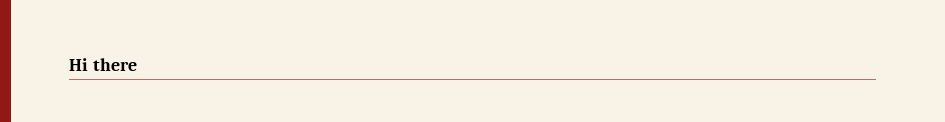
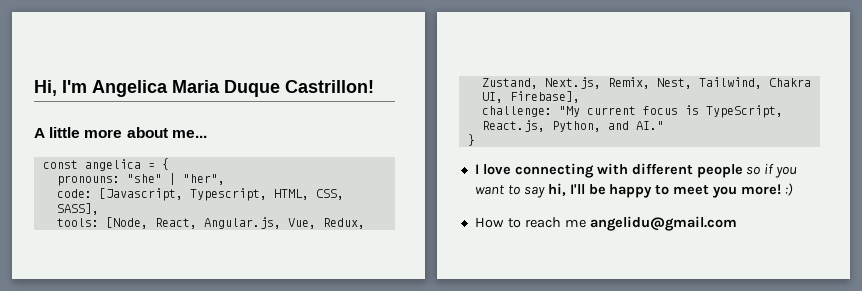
- Hi there
+ Hi, I'm Angelica Maria Duque Castrillon!
+ A little more about me...
+ const angelica = {
+ pronouns: "she" | "her",
+ code: [Javascript, Typescript, HTML, CSS, SASS],
+ tools: [Node, React, Angular.js, Vue, Redux, Zustand, Next.js, Remix, Nest, Tailwind, Chakra UI, Firebase],
+ challenge: "My current focus is TypeScript, React.js, Python, and AI."
+ }
+ I love connecting with different people so if you want to say hi, I'll be happy to meet you more! :)
+ How to reach me angelidu@gmail.com

